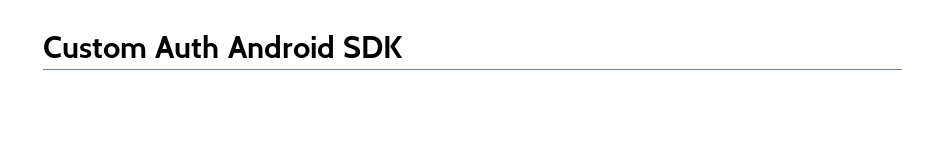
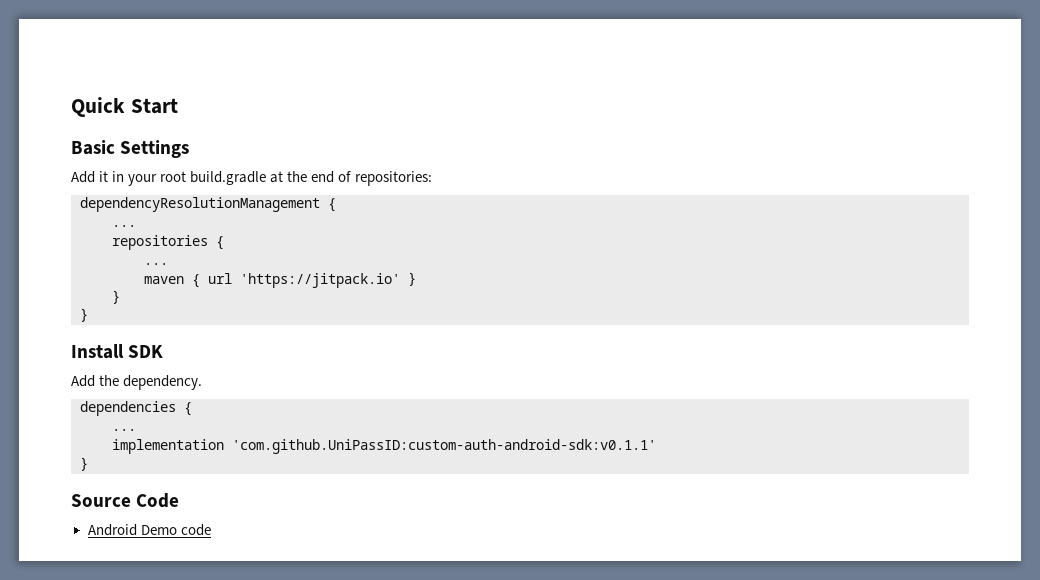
- Custom Auth Android SDK
+ Quick Start
+ Basic Settings
+ Add it in your root build.gradle at the end of repositories:
+ dependencyResolutionManagement {
+ ...
+ repositories {
+ ...
+ maven { url 'https://jitpack.io' }
+ }
+ }
+ Install SDK
+ Add the dependency.
+ dependencies {
+ ...
+ implementation 'com.github.UniPassID:custom-auth-android-sdk:v0.1.1'
+ }
+ Source Code
+ Android Demo code

